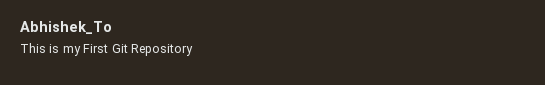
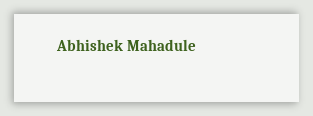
- Abhishek_To
- This is my First Git Repository
+ Abhishek Mahadule

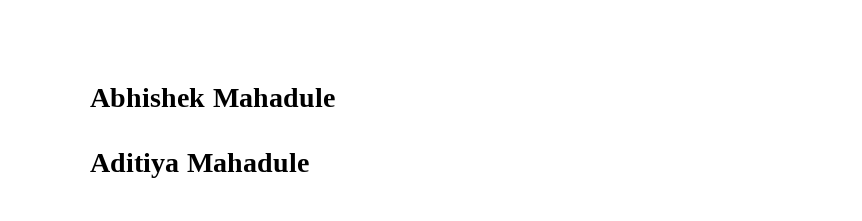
+ Aditiya Mahadule

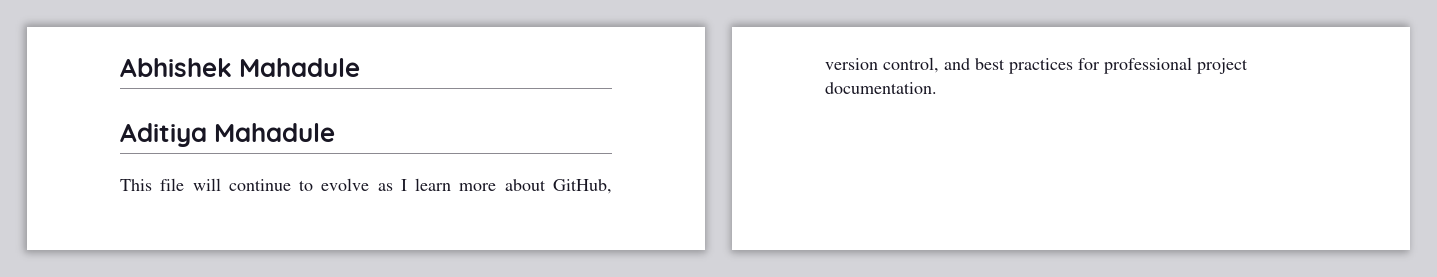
+ This file will continue to evolve as I learn more about GitHub, version control, and best practices for professional project documentation.

